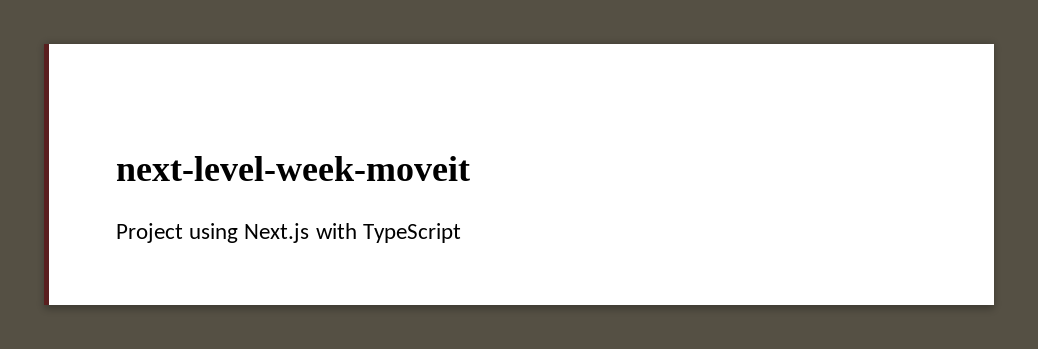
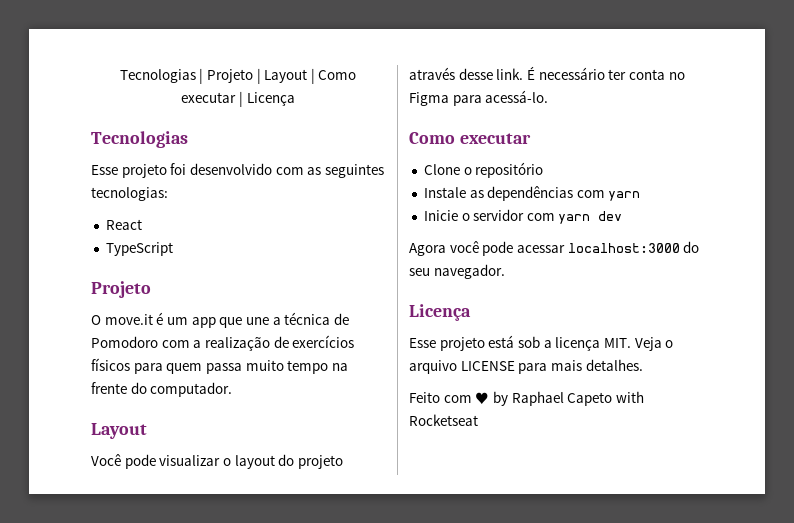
- next-level-week-moveit
- Project using Next.js with TypeScript
+ Tecnologias | Projeto | Layout | Como executar | Licença
+ Tecnologias
+ Esse projeto foi desenvolvido com as seguintes tecnologias:
+ React
+ TypeScript
+ Projeto
+ O move.it é um app que une a técnica de Pomodoro com a realização de exercícios físicos para quem passa muito tempo na frente do computador.
+ Layout
+ Você pode visualizar o layout do projeto através desse link. É necessário ter conta no Figma para acessá-lo.
+ Como executar
+ Clone o repositório
+ Instale as dependências com yarn
+ Inicie o servidor com yarn dev
+ Agora você pode acessar localhost:3000 do seu navegador.
+ Licença
+ Esse projeto está sob a licença MIT. Veja o arquivo LICENSE para mais detalhes.
+ Feito com ♥ by Raphael Capeto with Rocketseat

